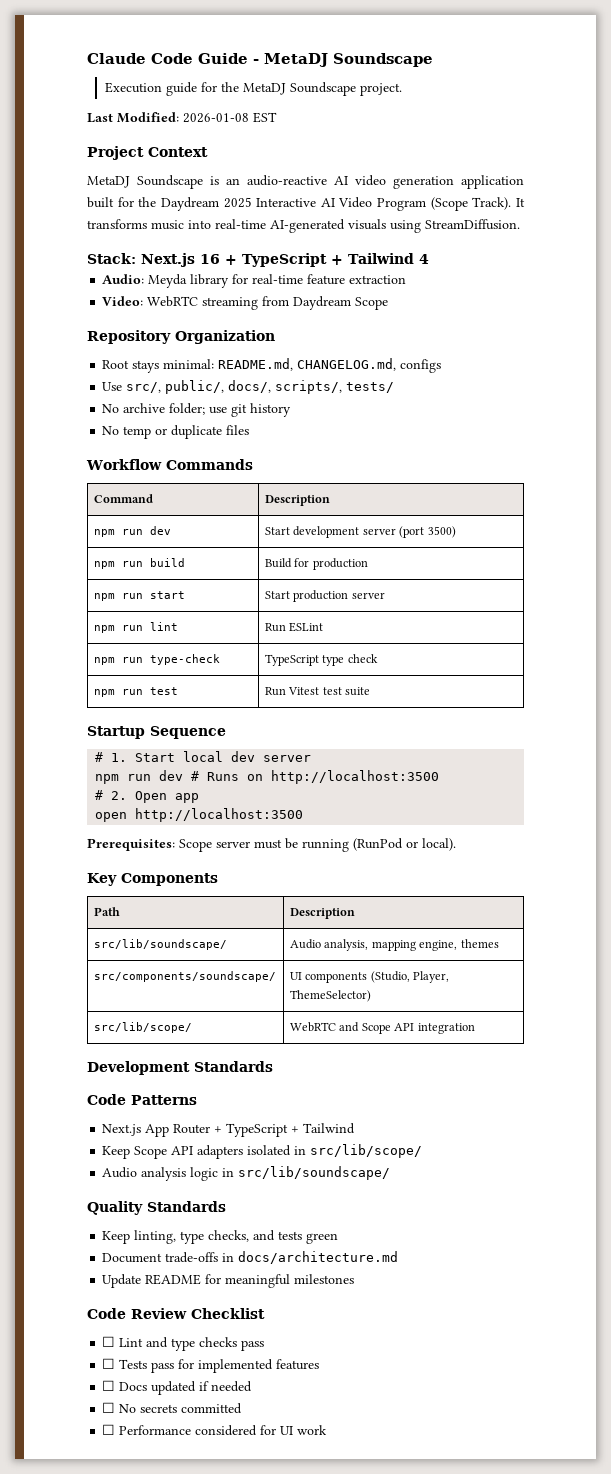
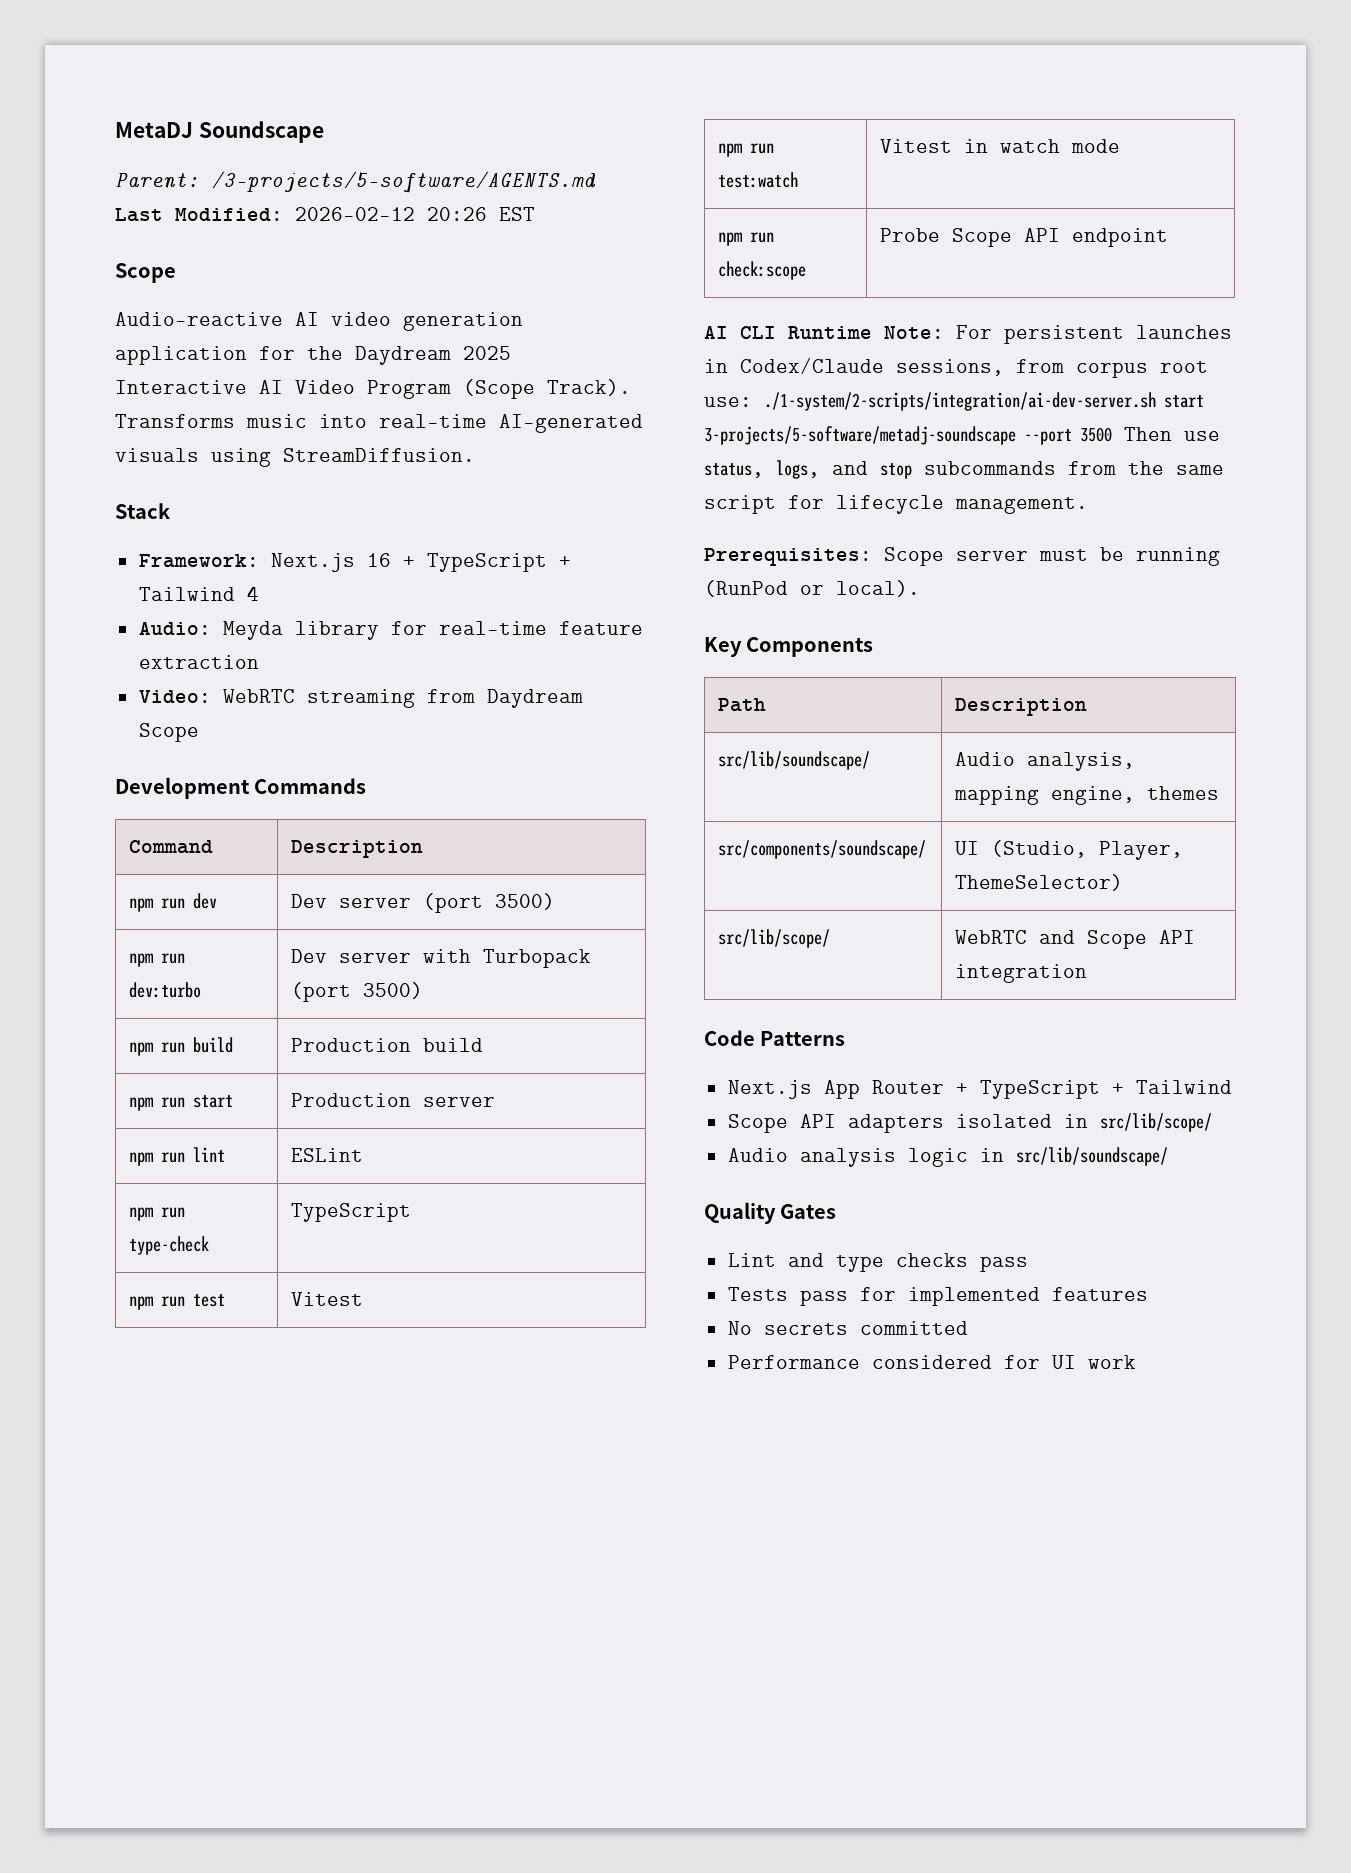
- Claude Code Guide - MetaDJ Soundscape
- Execution guide for the MetaDJ Soundscape project.
- Last Modified: 2026-01-08 EST
- Project Context
- MetaDJ Soundscape is an audio-reactive AI video generation application built for the Daydream 2025 Interactive AI Video Program (Scope Track).
+ MetaDJ Soundscape
+ Parent: /3-projects/5-software/AGENTS.md Last Modified: 2026-02-12 20:26 EST
+ Scope
+ Audio-reactive AI video generation application for the Daydream 2025 Interactive AI Video Program (Scope Track).
- It transforms music into real-time AI-generated visuals using StreamDiffusion.
+ Transforms music into real-time AI-generated visuals using StreamDiffusion.
- Stack: Next.js 16 + TypeScript + Tailwind 4
+ Stack
+ Framework: Next.js 16 + TypeScript + Tailwind 4
- Repository Organization
- Root stays minimal: README.md, CHANGELOG.md, configs
- Use src/, public/, docs/, scripts/, tests/
- No archive folder; use git history
- No temp or duplicate files
- Workflow Commands
+ Development Commands
- npm run dev | Start development server (port 3500)
+ npm run dev | Dev server (port 3500)
+ npm run dev:turbo | Dev server with Turbopack (port 3500)
- npm run build | Build for production
+ npm run build | Production build
- npm run start | Start production server
+ npm run start | Production server
- npm run lint | Run ESLint
+ npm run lint | ESLint
- npm run type-check | TypeScript type check
+ npm run type-check | TypeScript
- npm run test | Run Vitest test suite
- Startup Sequence
- # 1. Start local dev server
- npm run dev # Runs on http://localhost:3500
- # 2. Open app
- open http://localhost:3500
+ npm run test | Vitest
+ npm run test:watch | Vitest in watch mode
+ npm run check:scope | Probe Scope API endpoint
+ AI CLI Runtime Note: For persistent launches in Codex/Claude sessions, from corpus root use: ./1-system/2-scripts/integration/ai-dev-server.sh start 3-projects/5-software/metadj-soundscape --port 3500 Then use status, logs, and stop subcommands from the same script for lifecycle management.
- src/components/soundscape/ | UI components (Studio, Player, ThemeSelector)
+ src/components/soundscape/ | UI (Studio, Player, ThemeSelector)
- Development Standards
- Keep Scope API adapters isolated in src/lib/scope/
+ Scope API adapters isolated in src/lib/scope/
- Quality Standards
- Keep linting, type checks, and tests green
- Document trade-offs in docs/architecture.md
- Update README for meaningful milestones
- Code Review Checklist
- ☐ Lint and type checks pass
+ Quality Gates
+ Lint and type checks pass
- ☐ Tests pass for implemented features
+ Tests pass for implemented features
- ☐ Docs updated if needed
- ☐ No secrets committed
+ No secrets committed
- ☐ Performance considered for UI work
+ Performance considered for UI work

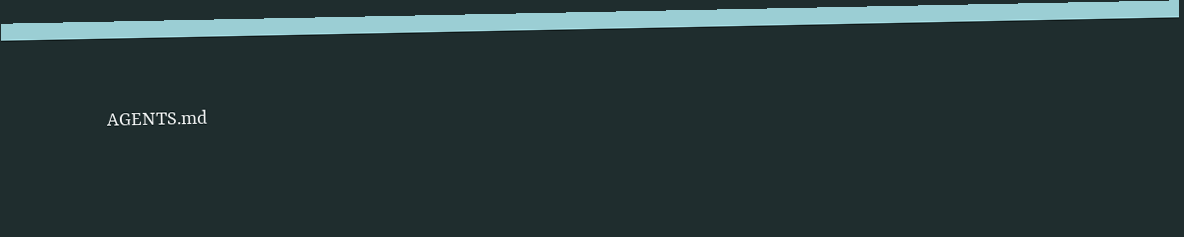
- MetaDJ Soundscape
- Parent: /3-projects/5-software/AGENTS.md Last Modified: 2026-02-12 20:26 EST
- Scope
- Audio-reactive AI video generation application for the Daydream 2025 Interactive AI Video Program (Scope Track). Transforms music into real-time AI-generated visuals using StreamDiffusion.
- Stack
- Framework: Next.js 16 + TypeScript + Tailwind 4
- Audio: Meyda library for real-time feature extraction
- Video: WebRTC streaming from Daydream Scope
- Development Commands
- Command | Description
- npm run dev | Dev server (port 3500)
- npm run dev:turbo | Dev server with Turbopack (port 3500)
- npm run build | Production build
- npm run start | Production server
- npm run lint | ESLint
- npm run type-check | TypeScript
- npm run test | Vitest
- npm run test:watch | Vitest in watch mode
- npm run check:scope | Probe Scope API endpoint
- AI CLI Runtime Note: For persistent launches in Codex/Claude sessions, from corpus root use: ./1-system/2-scripts/integration/ai-dev-server.sh start 3-projects/5-software/metadj-soundscape --port 3500 Then use status, logs, and stop subcommands from the same script for lifecycle management.
- Prerequisites: Scope server must be running (RunPod or local).
- Key Components
- Path | Description
- src/lib/soundscape/ | Audio analysis, mapping engine, themes
- src/components/soundscape/ | UI (Studio, Player, ThemeSelector)
- src/lib/scope/ | WebRTC and Scope API integration
- Code Patterns
- Next.js App Router + TypeScript + Tailwind
- Scope API adapters isolated in src/lib/scope/
- Audio analysis logic in src/lib/soundscape/
- Quality Gates
- Lint and type checks pass
- Tests pass for implemented features
- No secrets committed
- Performance considered for UI work
+ AGENTS.md

